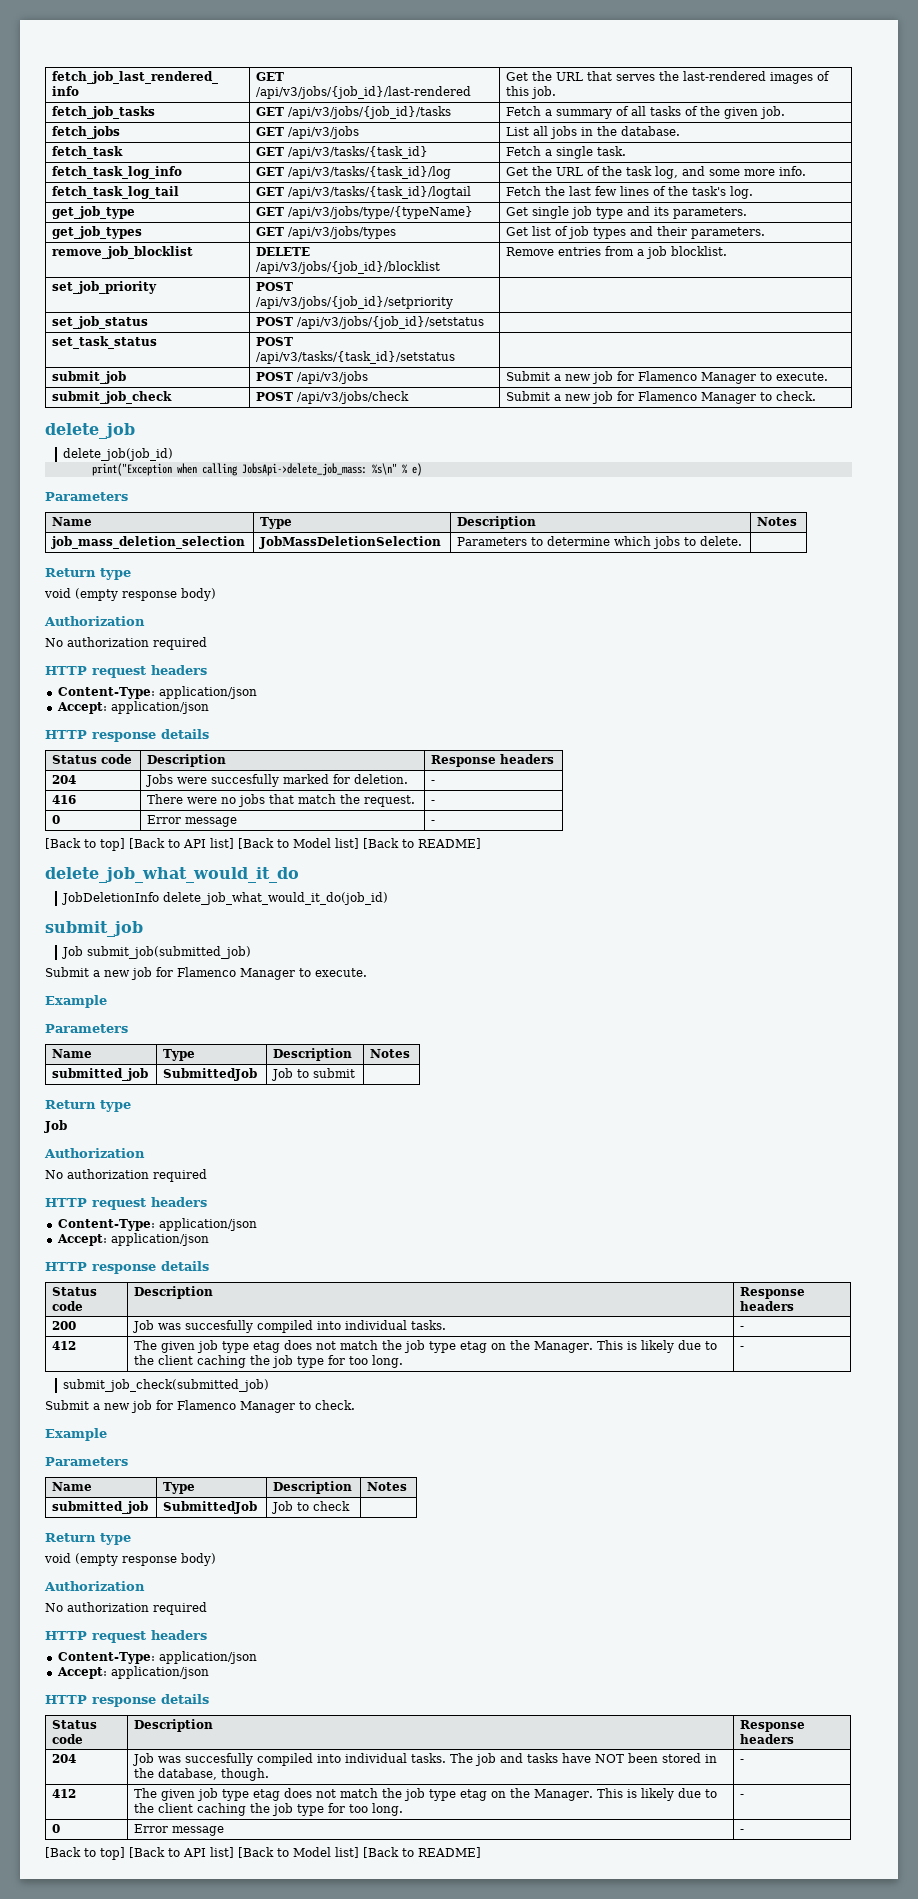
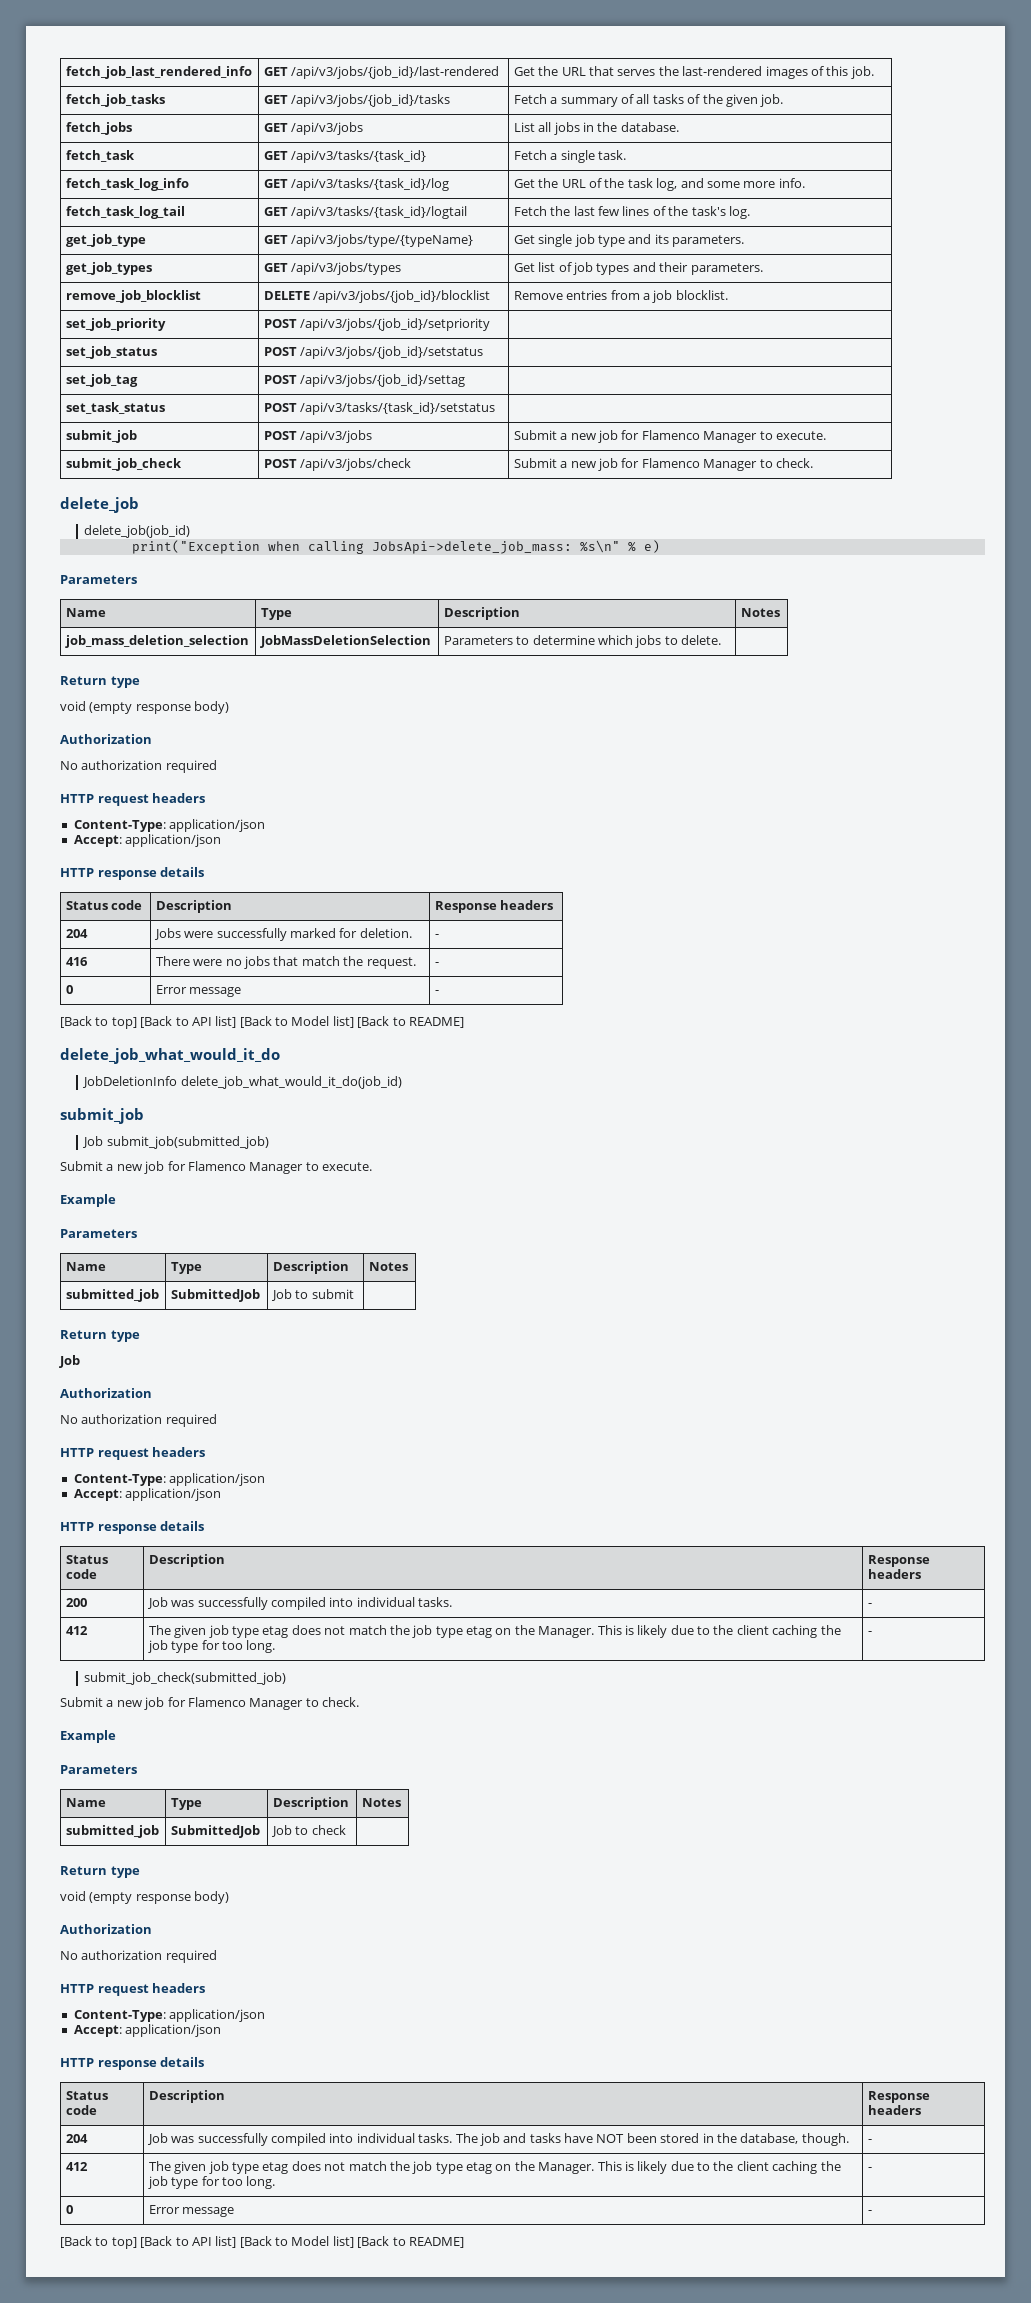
+ set_job_tag | POST /api/v3/jobs/{job_id}/settag |
- 204 | Jobs were succesfully marked for deletion. | -
+ 204 | Jobs were successfully marked for deletion. | -
- 200 | Job was succesfully compiled into individual tasks. | -
+ 200 | Job was successfully compiled into individual tasks. | -
- 204 | Job was succesfully compiled into individual tasks. The job and tasks have NOT been stored in the database, though. | -
+ 204 | Job was successfully compiled into individual tasks. The job and tasks have NOT been stored in the database, though. | -

